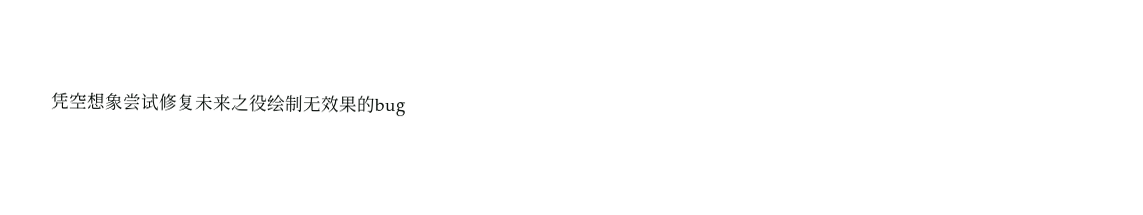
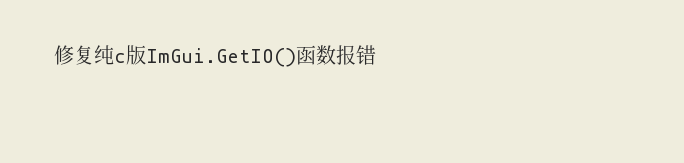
- 凭空想象尝试修复未来之役绘制无效果的bug
+ 修复纯c版ImGui.GetIO()函数报错

